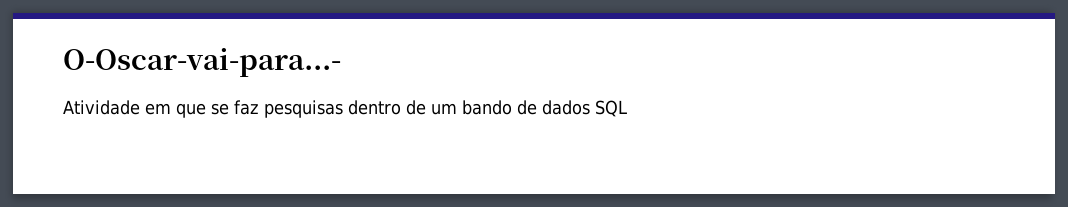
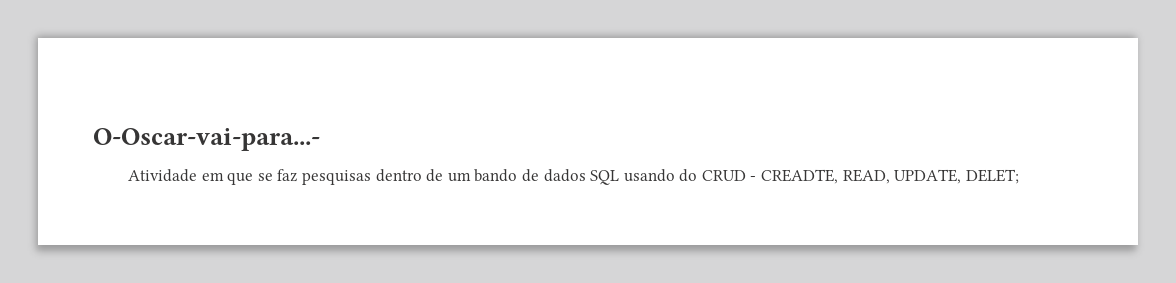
- Atividade em que se faz pesquisas dentro de um bando de dados SQL
+ Atividade em que se faz pesquisas dentro de um bando de dados SQL usando do CRUD - CREADTE, READ, UPDATE, DELET;

